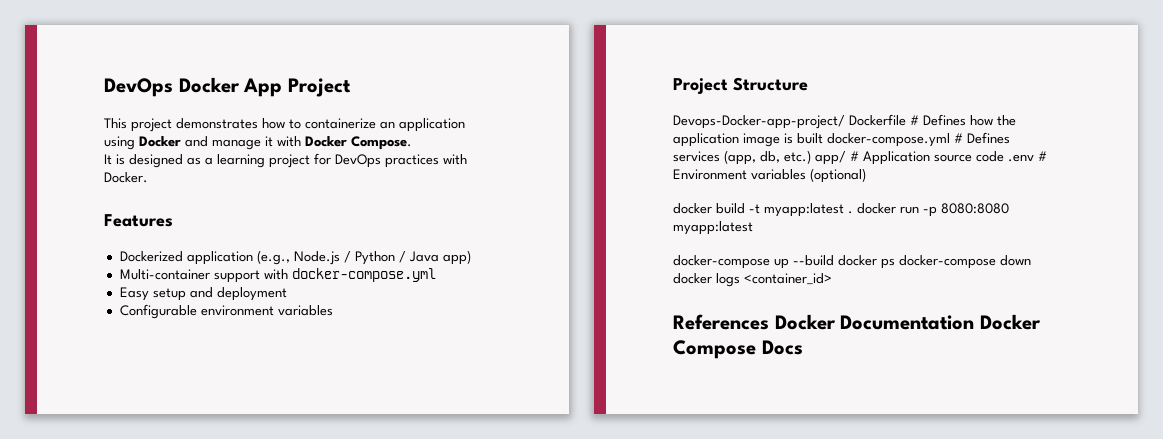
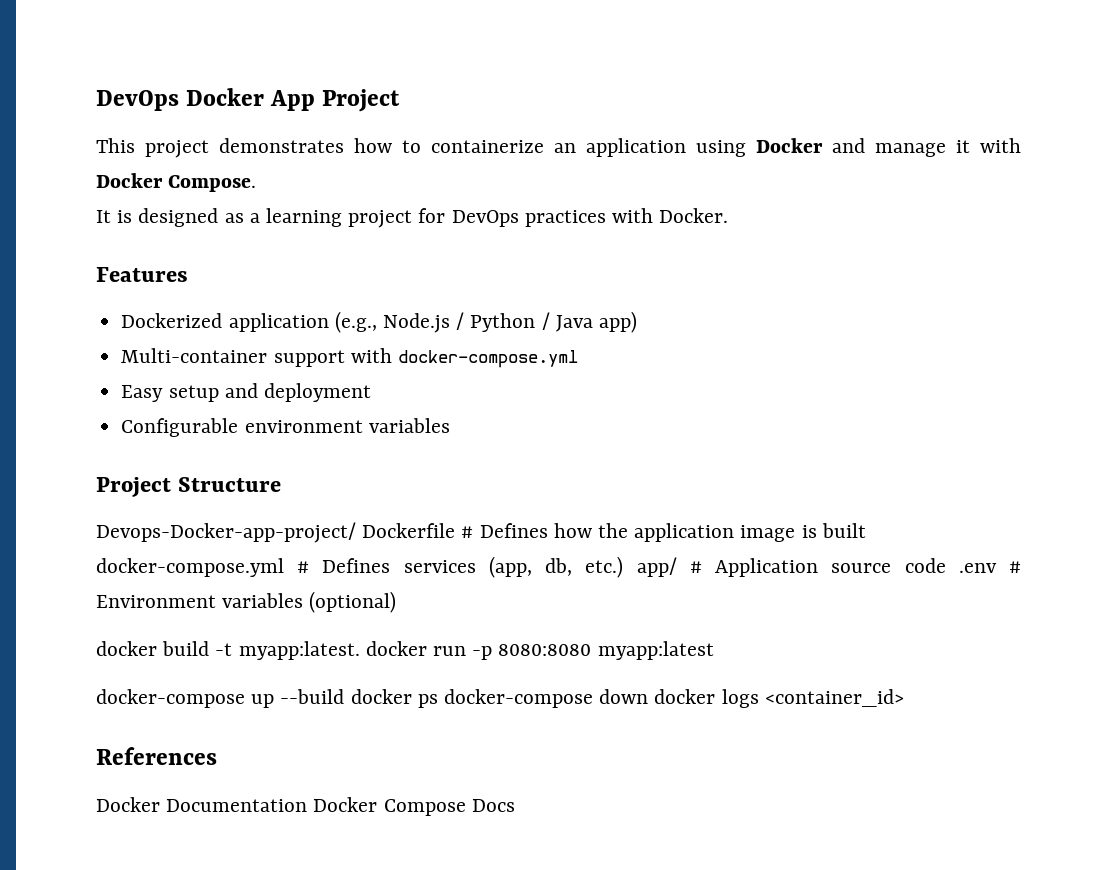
- docker build -t myapp:latest . docker run -p 8080:8080 myapp:latest
+ docker build -t myapp:latest. docker run -p 8080:8080 myapp:latest
- References Docker Documentation Docker Compose Docs
+ References
+ Docker Documentation Docker Compose Docs

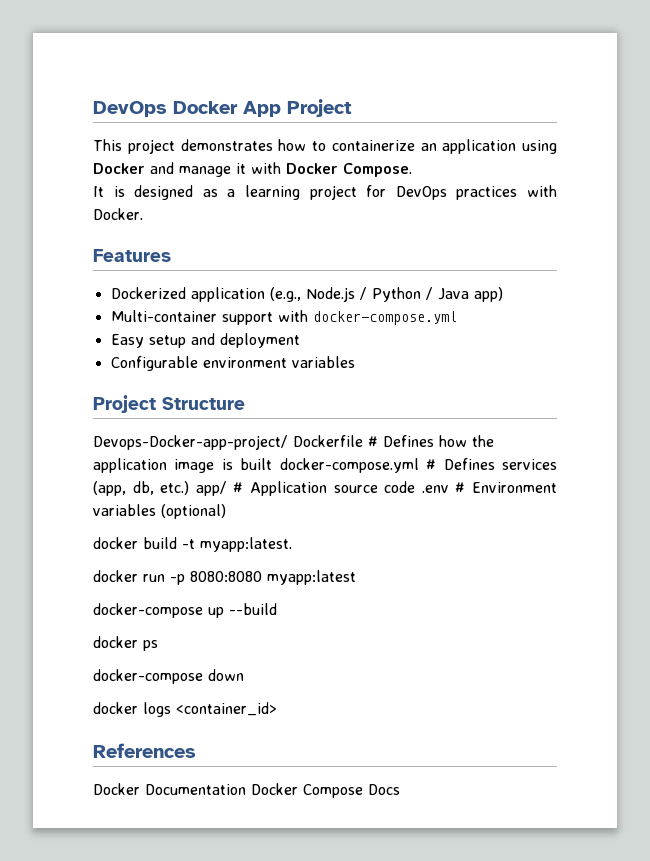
- docker build -t myapp:latest. docker run -p 8080:8080 myapp:latest
+ docker build -t myapp:latest.
+ docker run -p 8080:8080 myapp:latest
- docker-compose up --build docker ps docker-compose down docker logs <container_id>
+ docker-compose up --build
+ docker ps
+ docker-compose down
+ docker logs <container_id>

